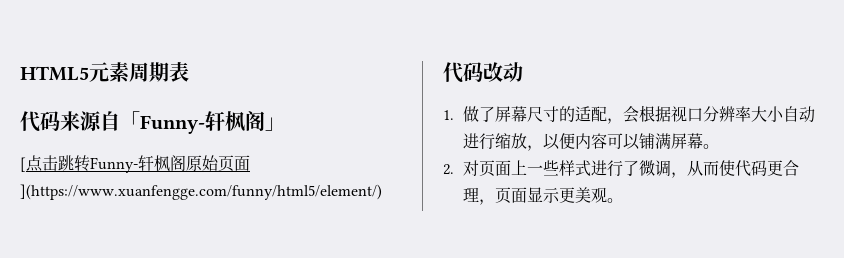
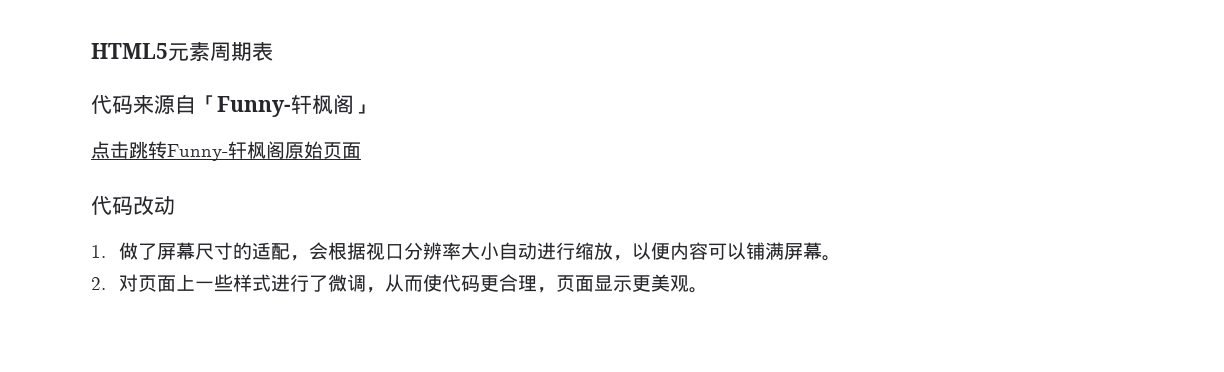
- [点击跳转Funny-轩枫阁原始页面](https://www.xuanfengge.com/funny/html5/element/)
+ 点击跳转Funny-轩枫阁原始页面

